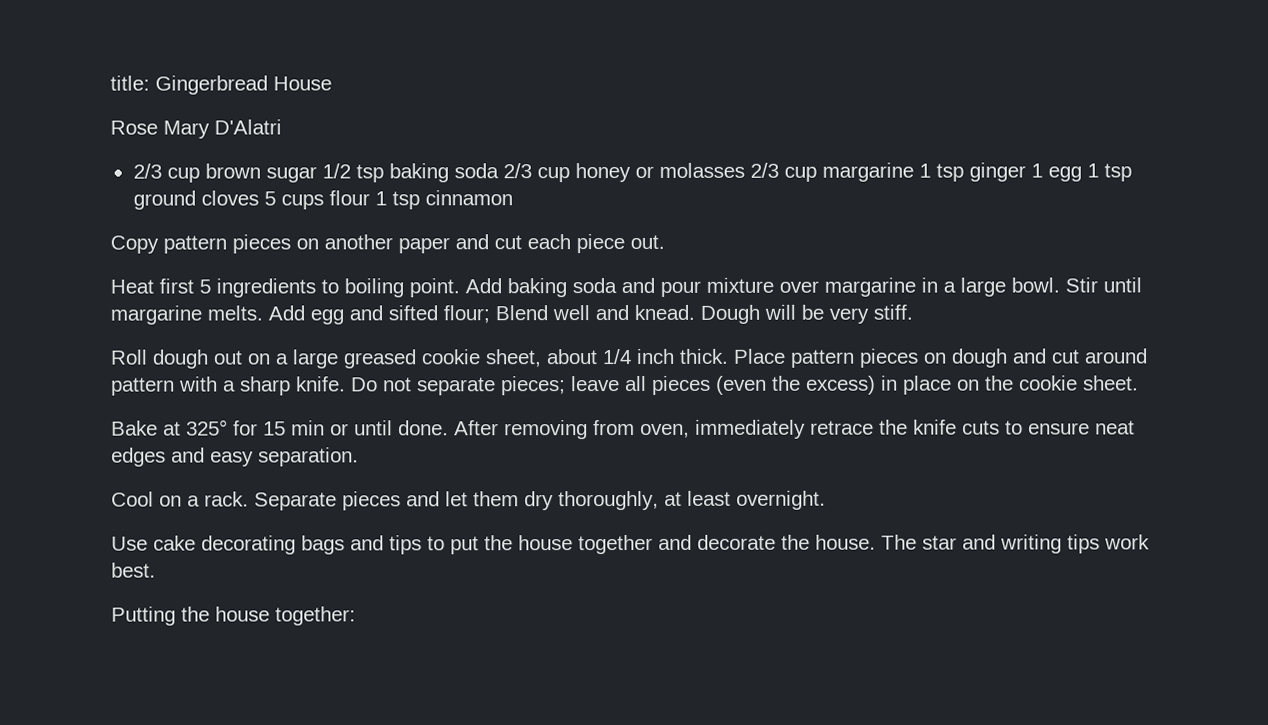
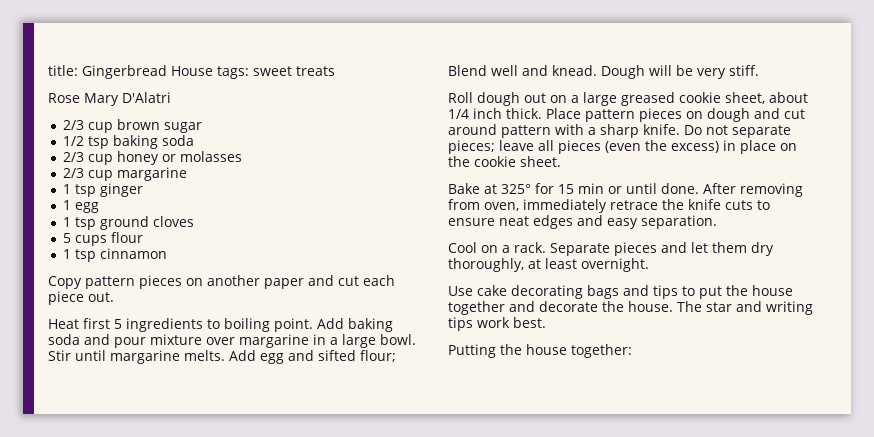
- title: Gingerbread House
+ title: Gingerbread House tags: sweet treats
- 2/3 cup brown sugar 1/2 tsp baking soda 2/3 cup honey or molasses 2/3 cup margarine 1 tsp ginger 1 egg 1 tsp ground cloves 5 cups flour 1 tsp cinnamon
+ 2/3 cup brown sugar
+ 1/2 tsp baking soda
+ 2/3 cup honey or molasses
+ 2/3 cup margarine
+ 1 tsp ginger
+ 1 egg
+ 1 tsp ground cloves
+ 5 cups flour
+ 1 tsp cinnamon

